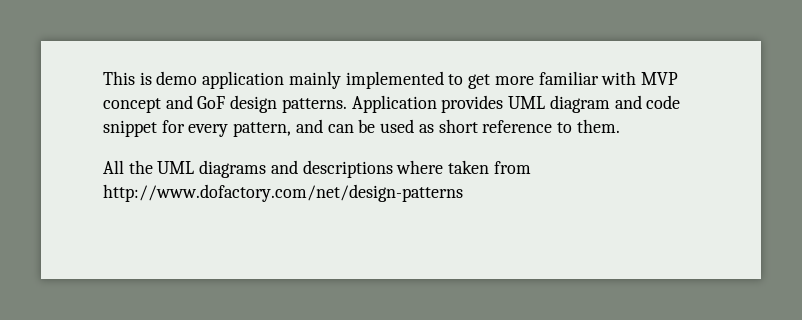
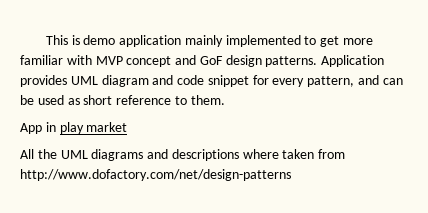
+ App in play market

